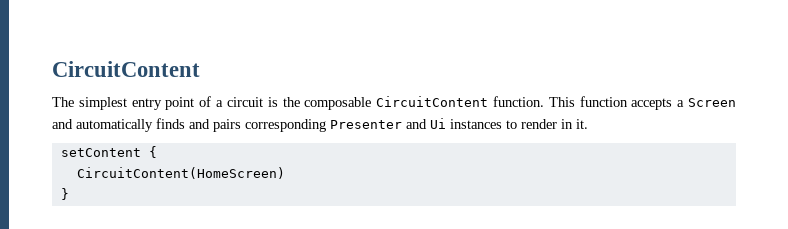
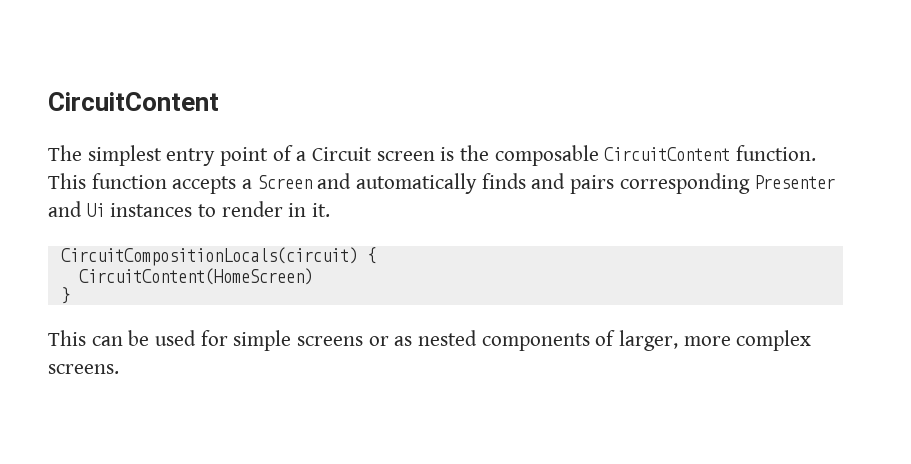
- The simplest entry point of a circuit is the composable CircuitContent function.
+ The simplest entry point of a Circuit screen is the composable CircuitContent function.
- setContent {
+ CircuitCompositionLocals(circuit) {
+ This can be used for simple screens or as nested components of larger, more complex screens.

